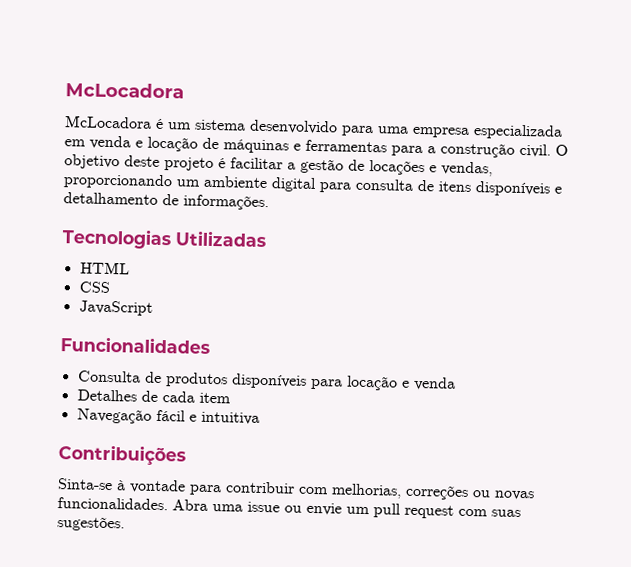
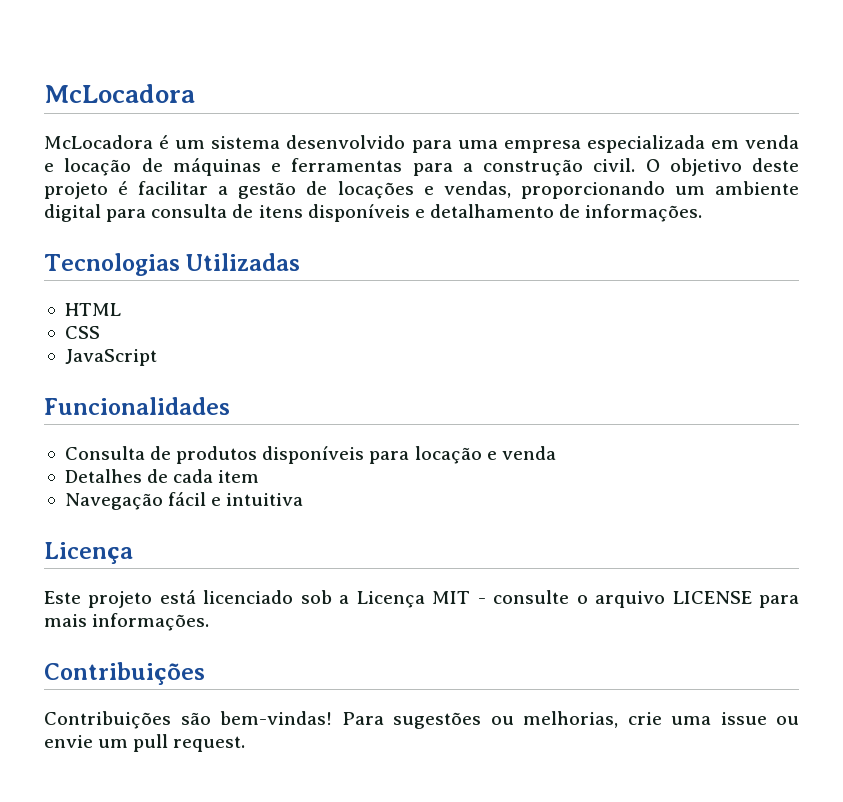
  Navegação fácil e intuitiva
+ Licença
+ Este projeto está licenciado sob a Licença MIT - consulte o arquivo LICENSE para mais informações.
  Contribuições
- Sinta-se à vontade para contribuir com melhorias, correções ou novas funcionalidades. Abra uma issue ou envie um pull request com suas sugestões.
+ Contribuições são bem-vindas! Para sugestões ou melhorias, crie uma issue ou envie um pull request.

